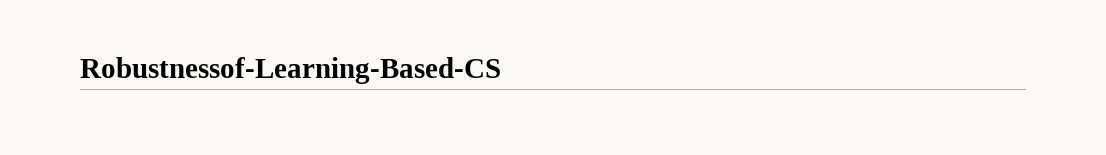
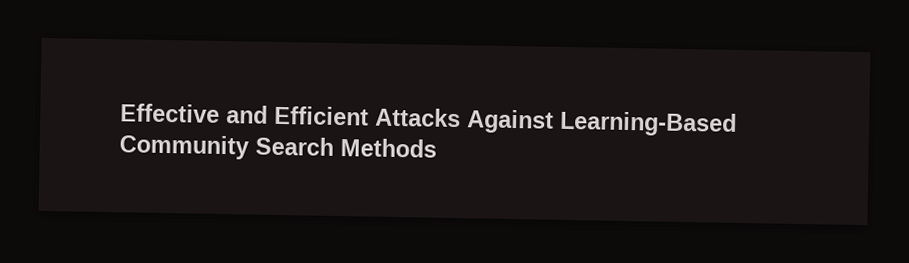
- Robustnessof-Learning-Based-CS
+ Effective and Efficient Attacks Against Learning-Based Community Search Methods

